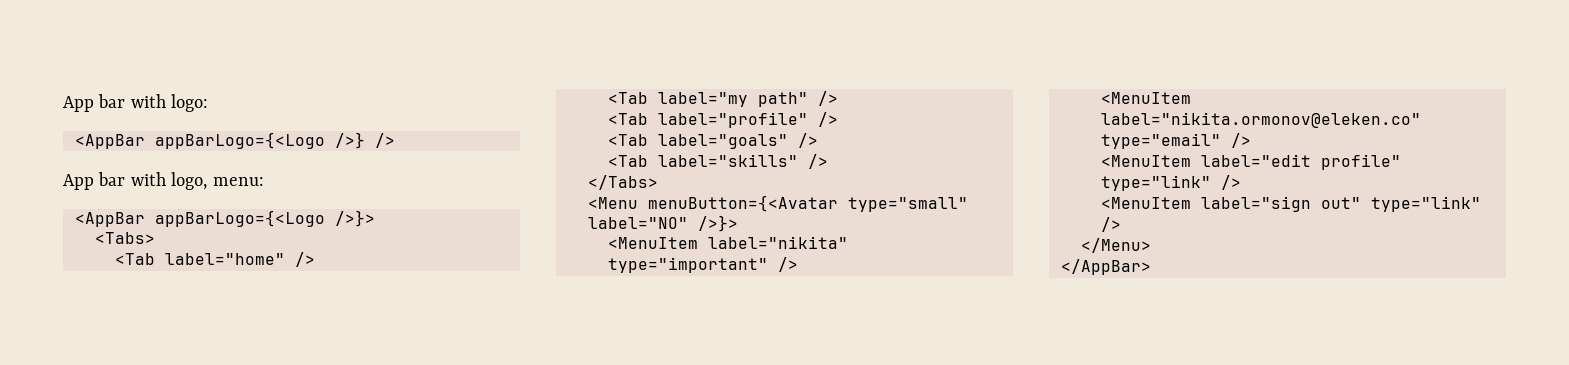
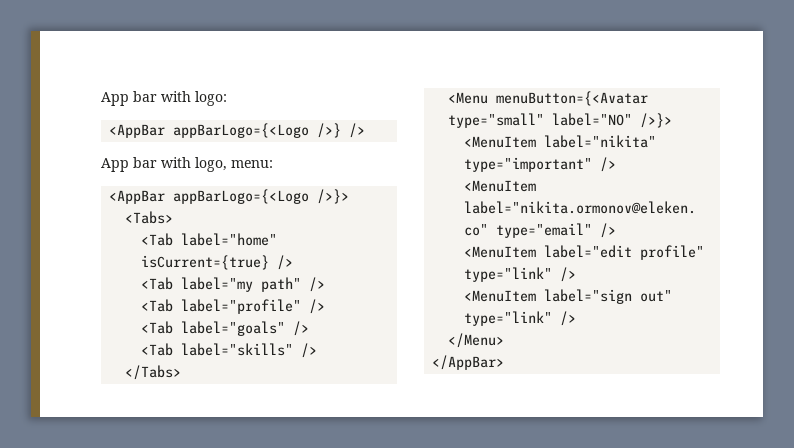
- <Tab label="home" />
+ <Tab label="home" isCurrent={true} />

